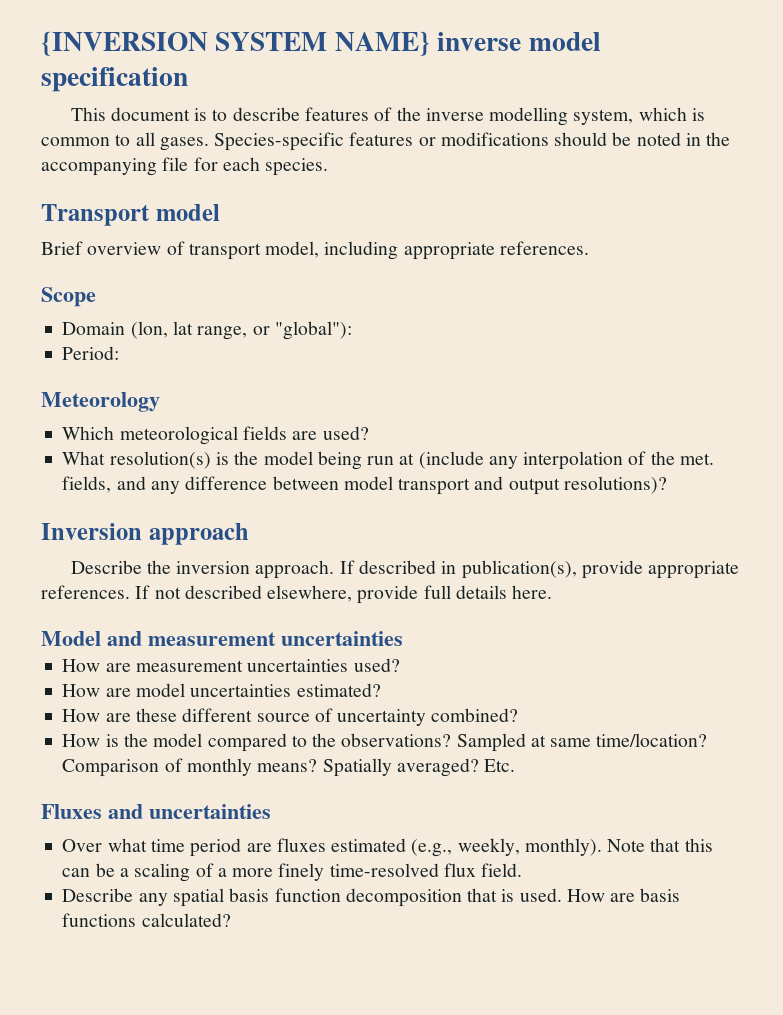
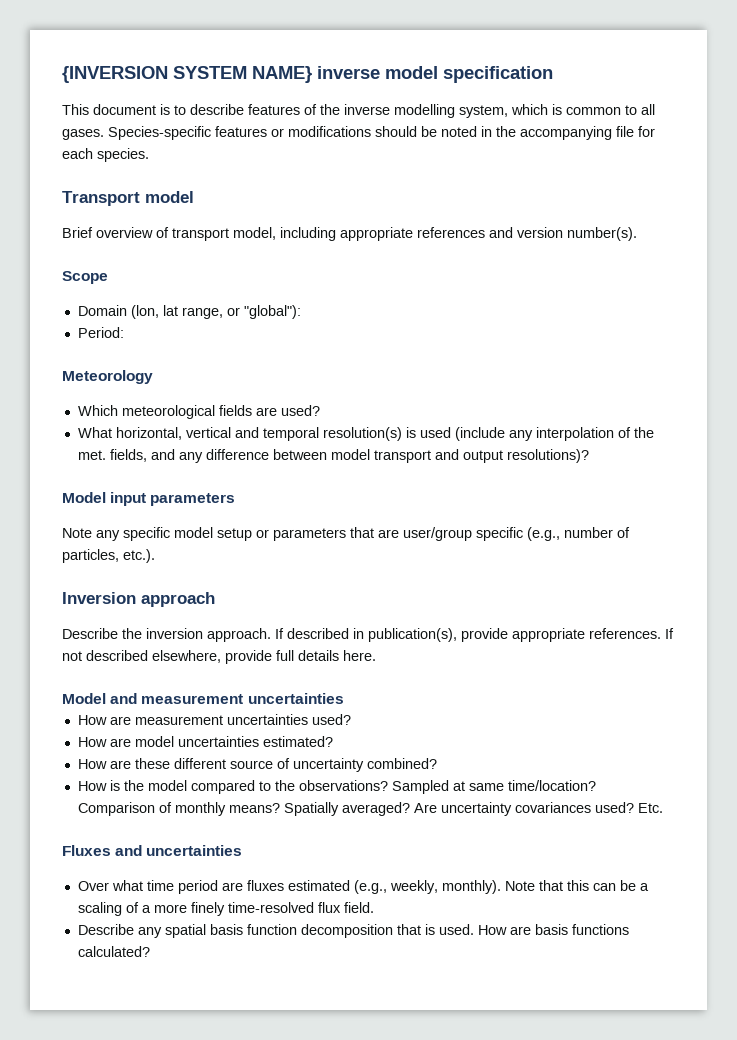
- Brief overview of transport model, including appropriate references.
+ Brief overview of transport model, including appropriate references and version number(s).
- What resolution(s) is the model being run at (include any interpolation of the met. fields, and any difference between model transport and output resolutions)?
+ What horizontal, vertical and temporal resolution(s) is used (include any interpolation of the met. fields, and any difference between model transport and output resolutions)?
+ Model input parameters
+ Note any specific model setup or parameters that are user/group specific (e.g., number of particles, etc.).
+ Are uncertainty covariances used?

